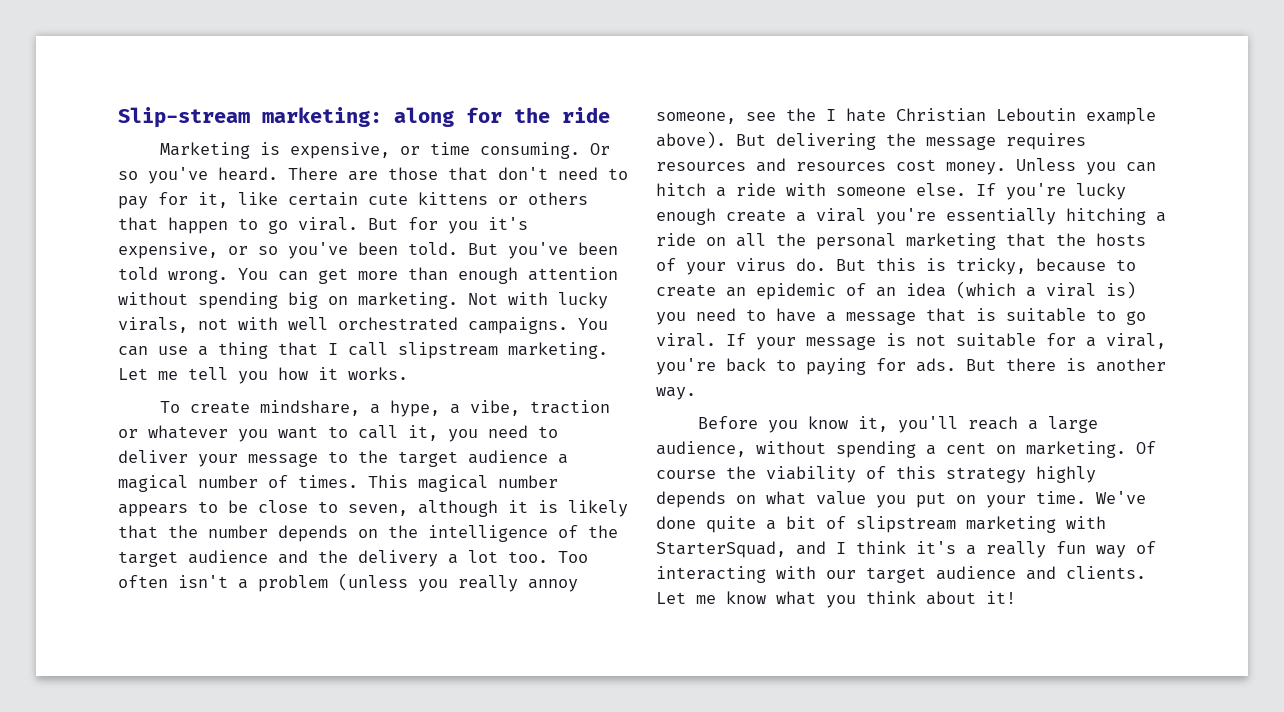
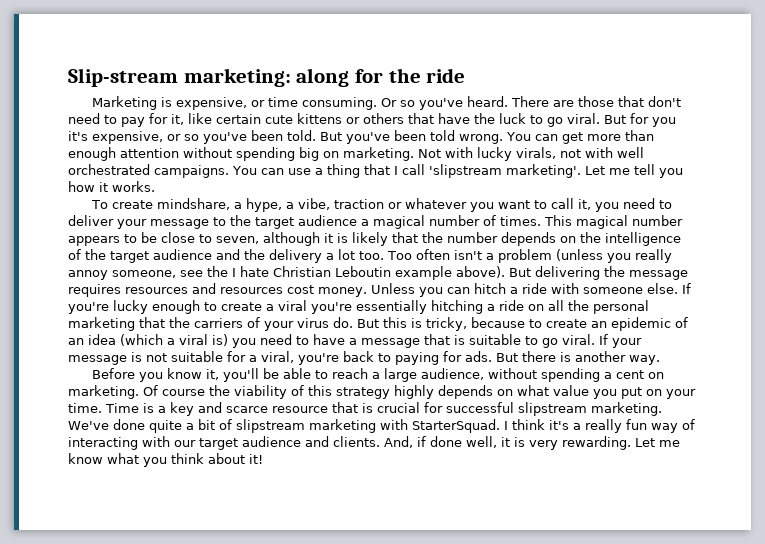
- There are those that don't need to pay for it, like certain cute kittens or others that happen to go viral.
+ There are those that don't need to pay for it, like certain cute kittens or others that have the luck to go viral.
- You can use a thing that I call slipstream marketing.
+ You can use a thing that I call 'slipstream marketing'.
- If you're lucky enough create a viral you're essentially hitching a ride on all the personal marketing that the hosts of your virus do.
+ If you're lucky enough to create a viral you're essentially hitching a ride on all the personal marketing that the carriers of your virus do.
- Before you know it, you'll reach a large audience, without spending a cent on marketing.
+ Before you know it, you'll be able to reach a large audience, without spending a cent on marketing.
+ Time is a key and scarce resource that is crucial for successful slipstream marketing.
- We've done quite a bit of slipstream marketing with StarterSquad, and I think it's a really fun way of interacting with our target audience and clients.
+ We've done quite a bit of slipstream marketing with StarterSquad. I think it's a really fun way of interacting with our target audience and clients.
+ And, if done well, it is very rewarding.

